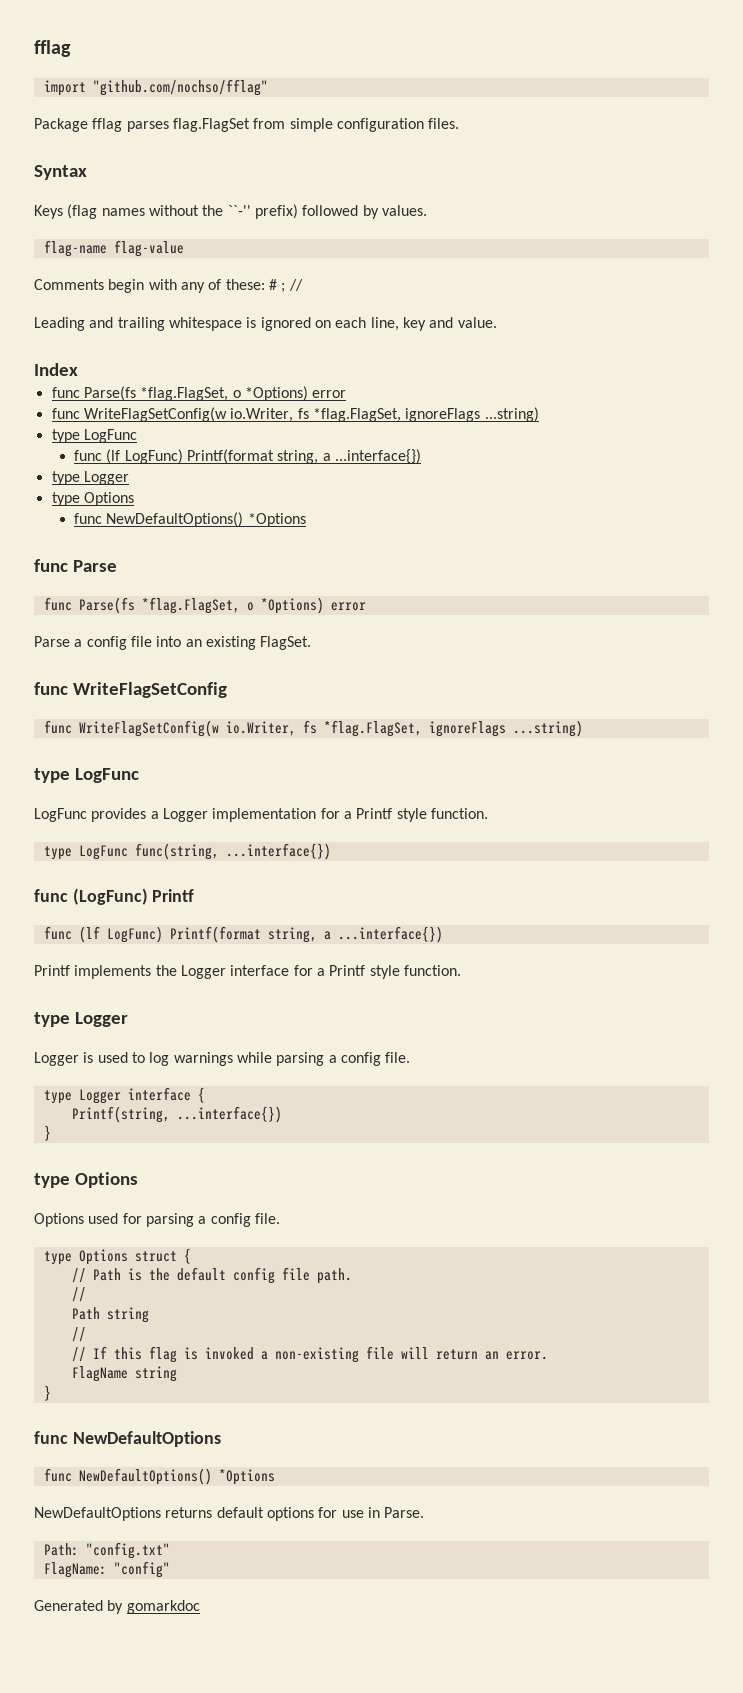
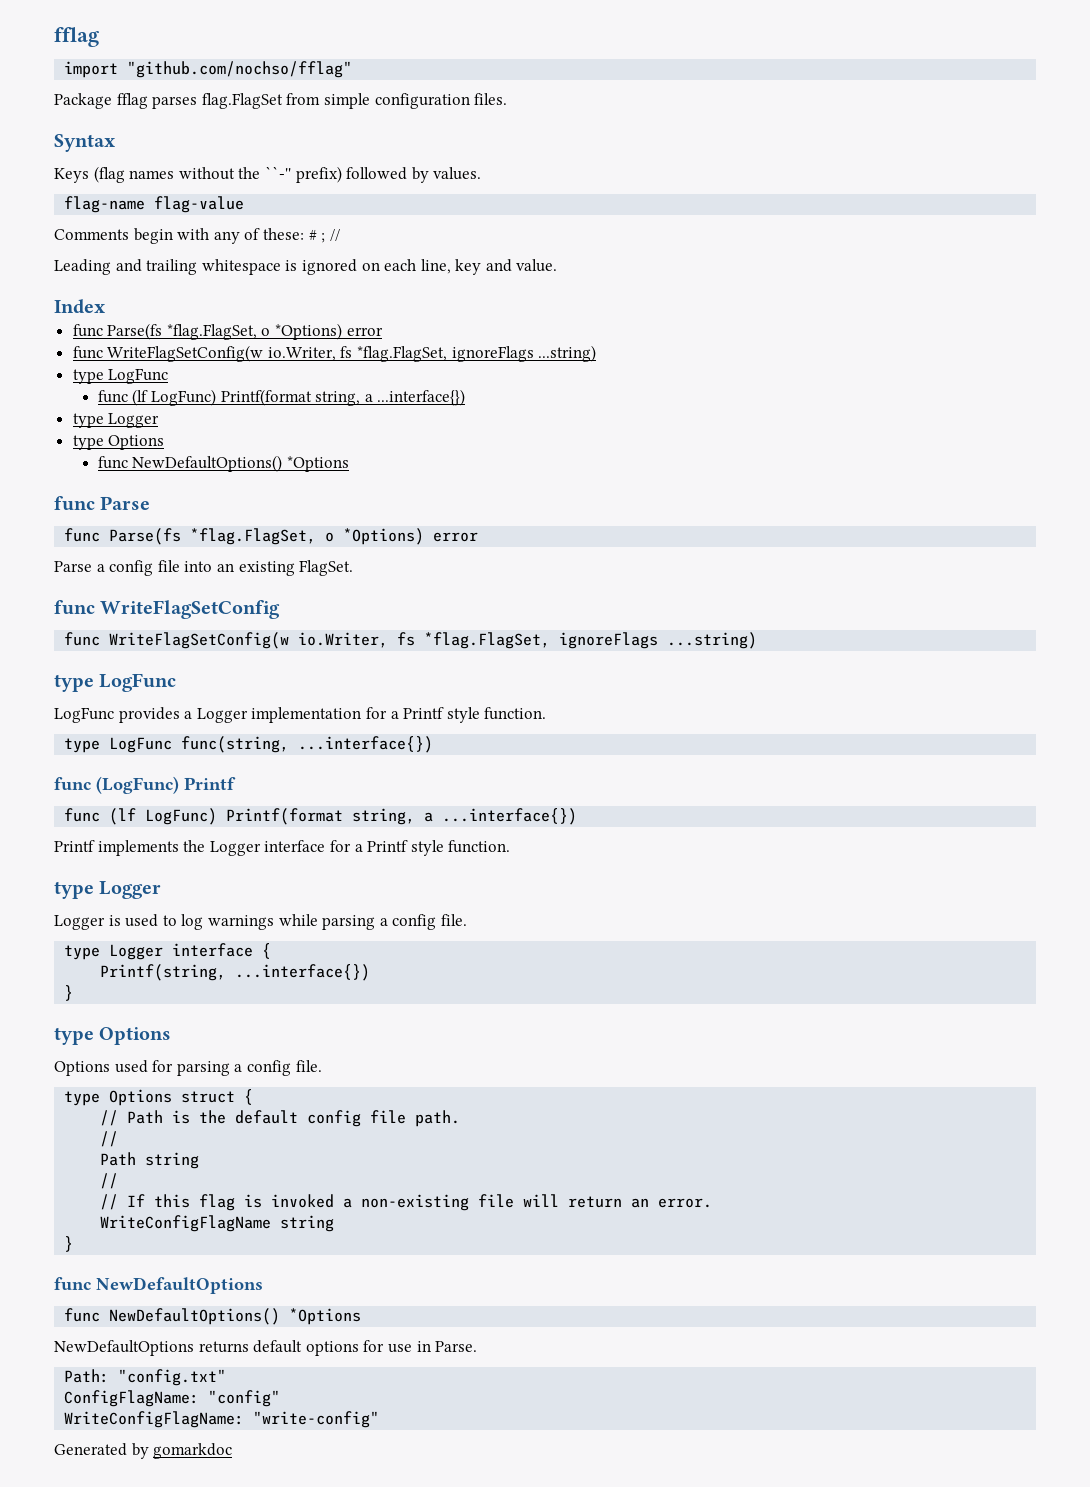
- FlagName string
+ WriteConfigFlagName string
- FlagName: "config"
+ ConfigFlagName: "config"
+ WriteConfigFlagName: "write-config"

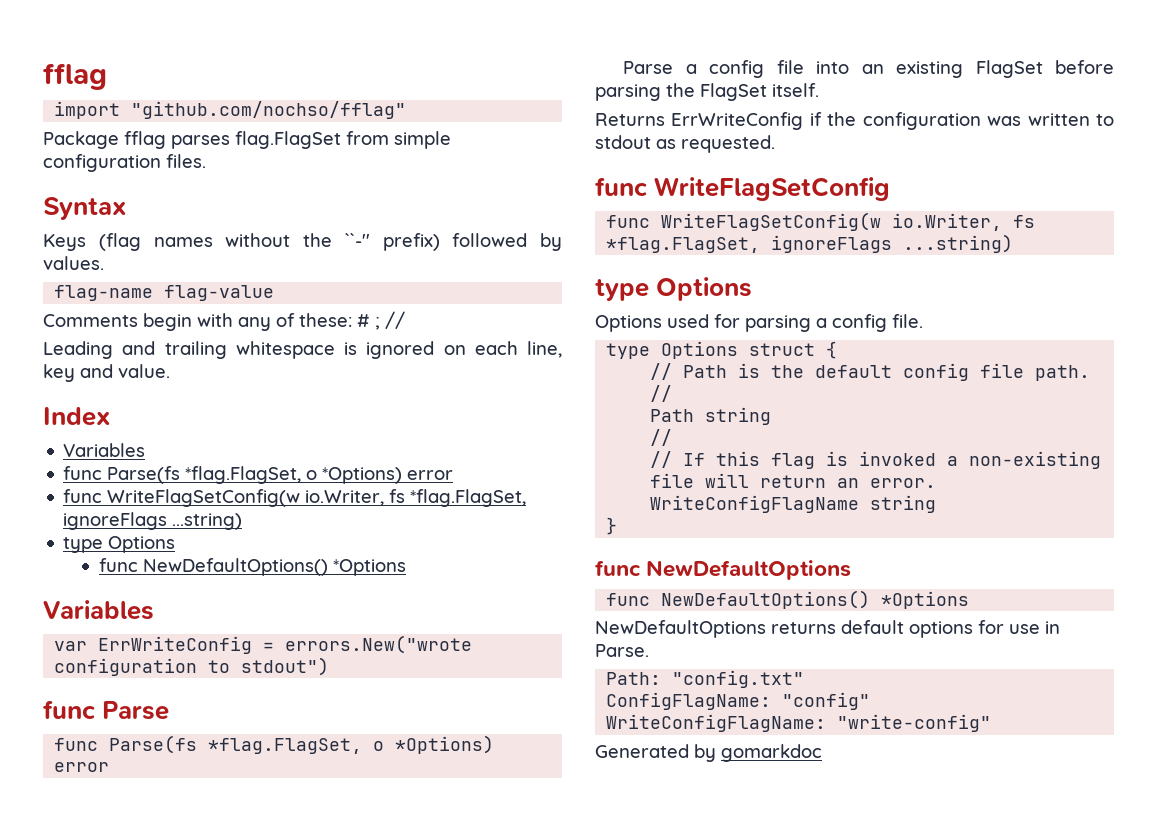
  Index
+ Variables
  func Parse(fs *flag.FlagSet, o *Options) error
  func WriteFlagSetConfig(w io.Writer, fs *flag.FlagSet, ignoreFlags ...string)
- type LogFunc
- func (lf LogFunc) Printf(format string, a ...interface{})
- type Logger
  type Options
  func NewDefaultOptions() *Options
+ Variables
+ var ErrWriteConfig = errors.New("wrote configuration to stdout")
- Parse a config file into an existing FlagSet.
+ Parse a config file into an existing FlagSet before parsing the FlagSet itself.
+ Returns ErrWriteConfig if the configuration was written to stdout as requested.
  func WriteFlagSetConfig
  func WriteFlagSetConfig(w io.Writer, fs *flag.FlagSet, ignoreFlags ...string)
- type LogFunc
- LogFunc provides a Logger implementation for a Printf style function.
- type LogFunc func(string, ...interface{})
- func (LogFunc) Printf
- func (lf LogFunc) Printf(format string, a ...interface{})
- Printf implements the Logger interface for a Printf style function.
- type Logger
- Logger is used to log warnings while parsing a config file.
- type Logger interface {
- Printf(string, ...interface{})
- }

